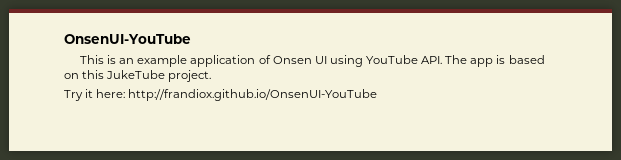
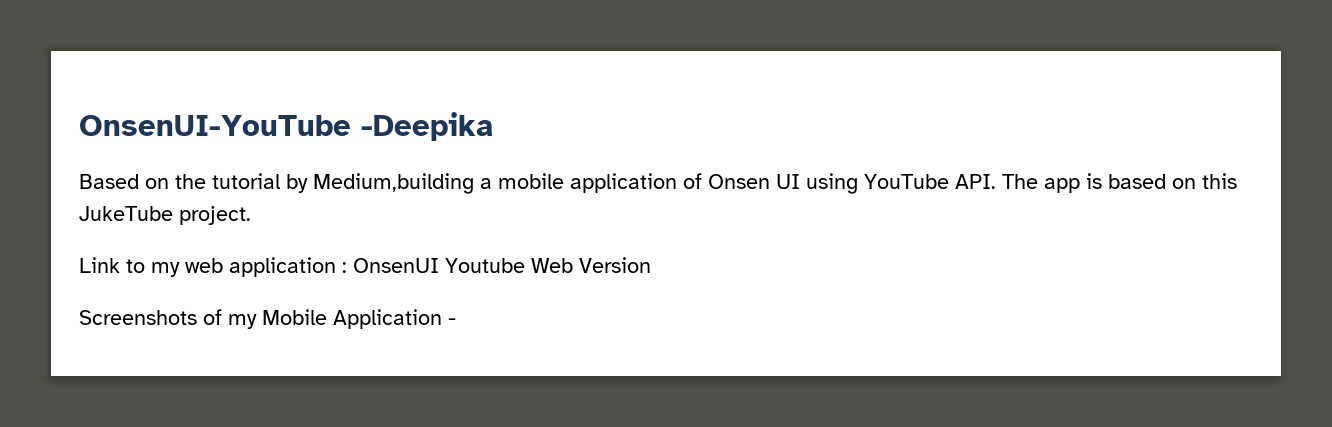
- OnsenUI-YouTube
- This is an example application of Onsen UI using YouTube API. The app is based on this JukeTube project.
+ OnsenUI-YouTube -Deepika
+ Based on the tutorial by Medium,building a mobile application of Onsen UI using YouTube API. The app is based on this JukeTube project.
- Try it here: http://frandiox.github.io/OnsenUI-YouTube
+ Link to my web application : OnsenUI Youtube Web Version
+ Screenshots of my Mobile Application -

